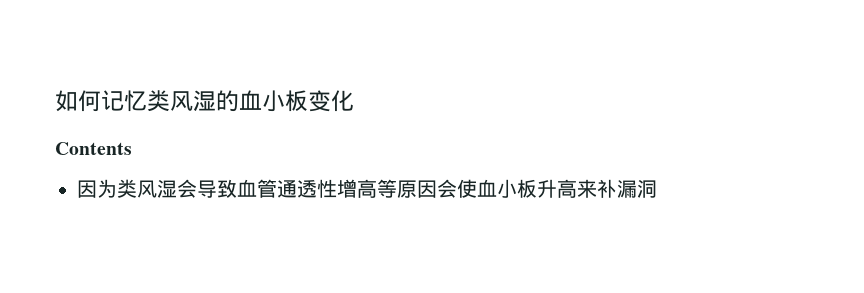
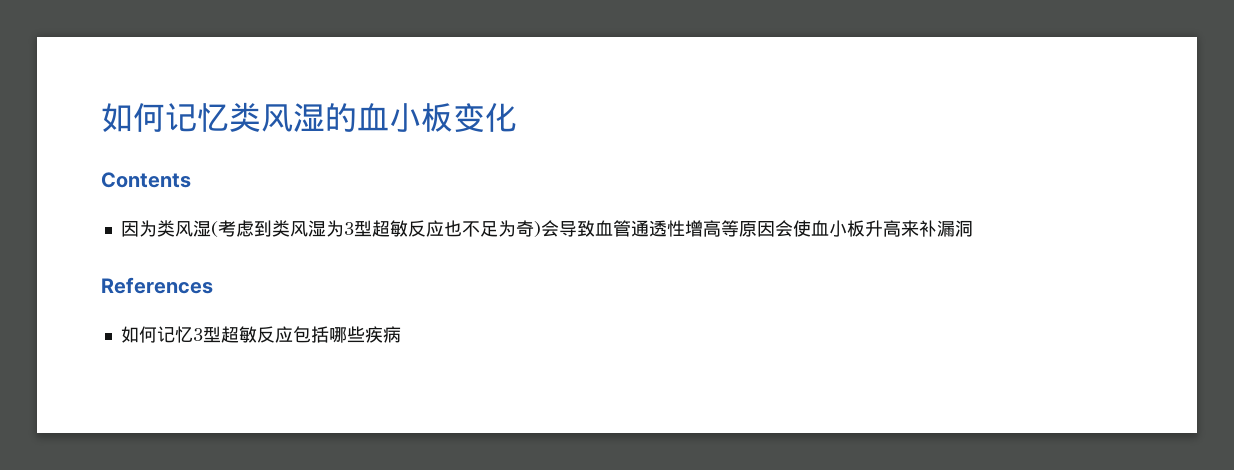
- 因为类风湿会导致血管通透性增高等原因会使血小板升高来补漏洞
+ 因为类风湿(考虑到类风湿为3型超敏反应也不足为奇)会导致血管通透性增高等原因会使血小板升高来补漏洞
+ References
+ 如何记忆3型超敏反应包括哪些疾病

